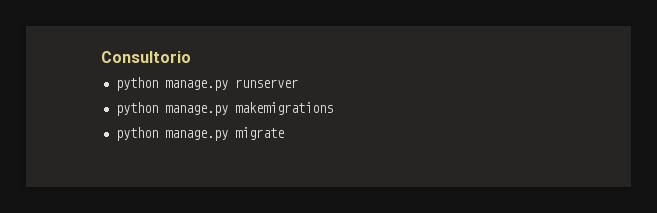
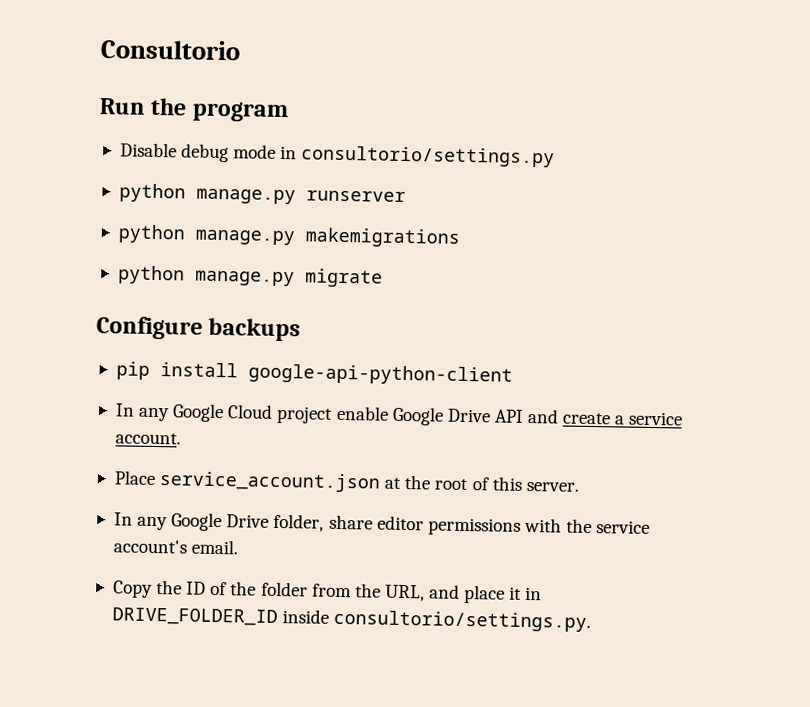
+ Run the program
+ Disable debug mode in consultorio/settings.py
+ Configure backups
+ pip install google-api-python-client
+ In any Google Cloud project enable Google Drive API and create a service account.
+ Place service_account.json at the root of this server.
+ In any Google Drive folder, share editor permissions with the service account's email.
+ Copy the ID of the folder from the URL, and place it in DRIVE_FOLDER_ID inside consultorio/settings.py.

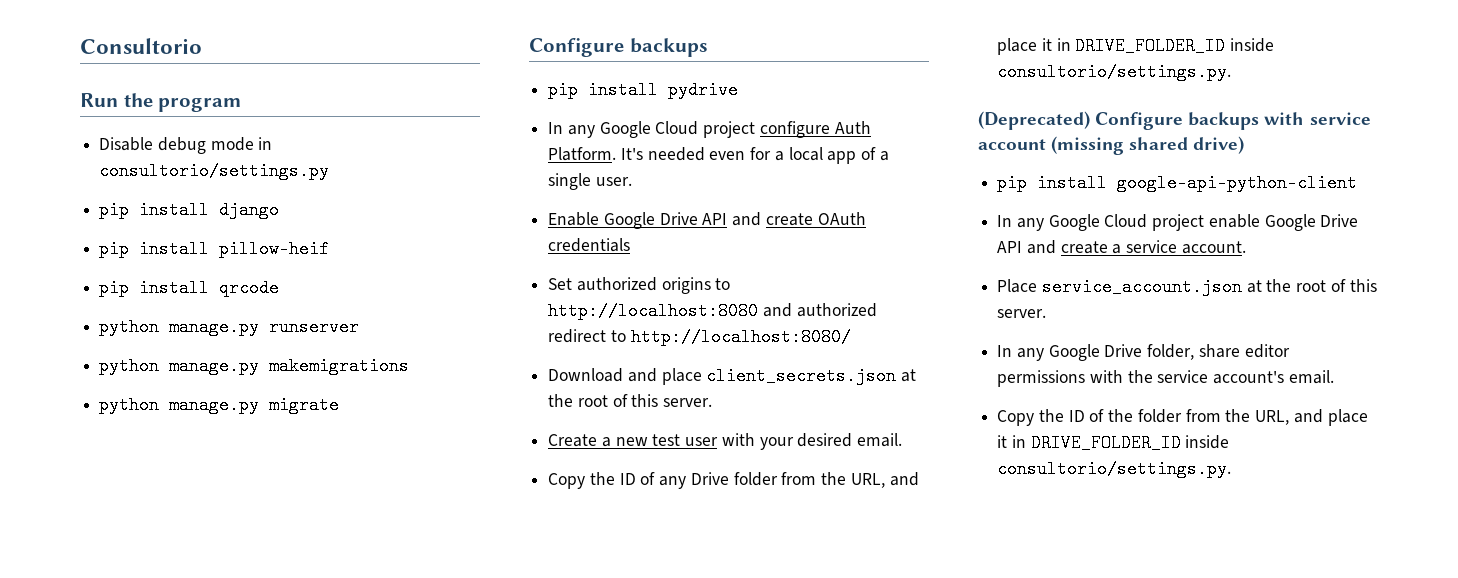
+ pip install django
+ pip install pillow-heif
+ pip install qrcode
+ pip install pydrive
+ In any Google Cloud project configure Auth Platform. It's needed even for a local app of a single user.
+ Enable Google Drive API and create OAuth credentials
+ Set authorized origins to http://localhost:8080 and authorized redirect to http://localhost:8080/
+ Download and place client_secrets.json at the root of this server.
+ Create a new test user with your desired email.
+ Copy the ID of any Drive folder from the URL, and place it in DRIVE_FOLDER_ID inside consultorio/settings.py.
+ (Deprecated) Configure backups with service account (missing shared drive)

